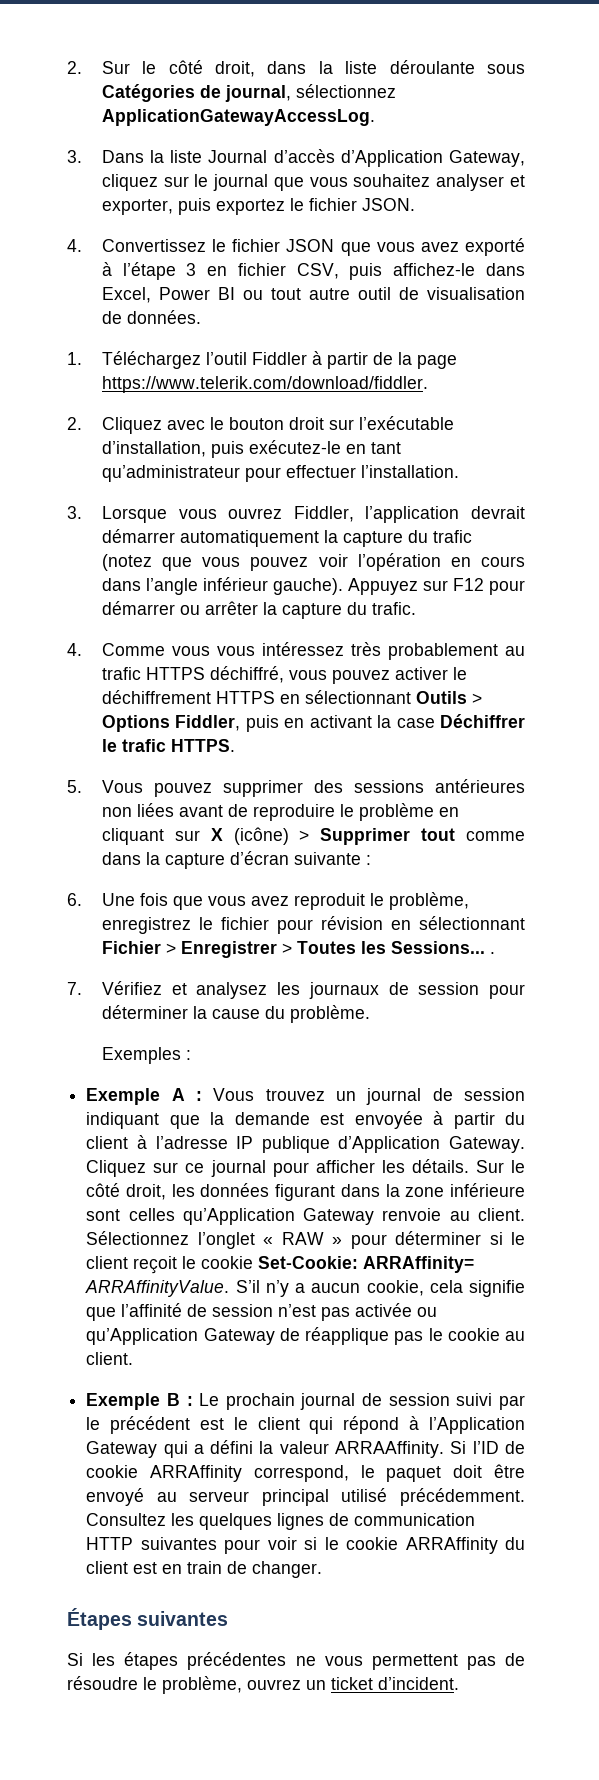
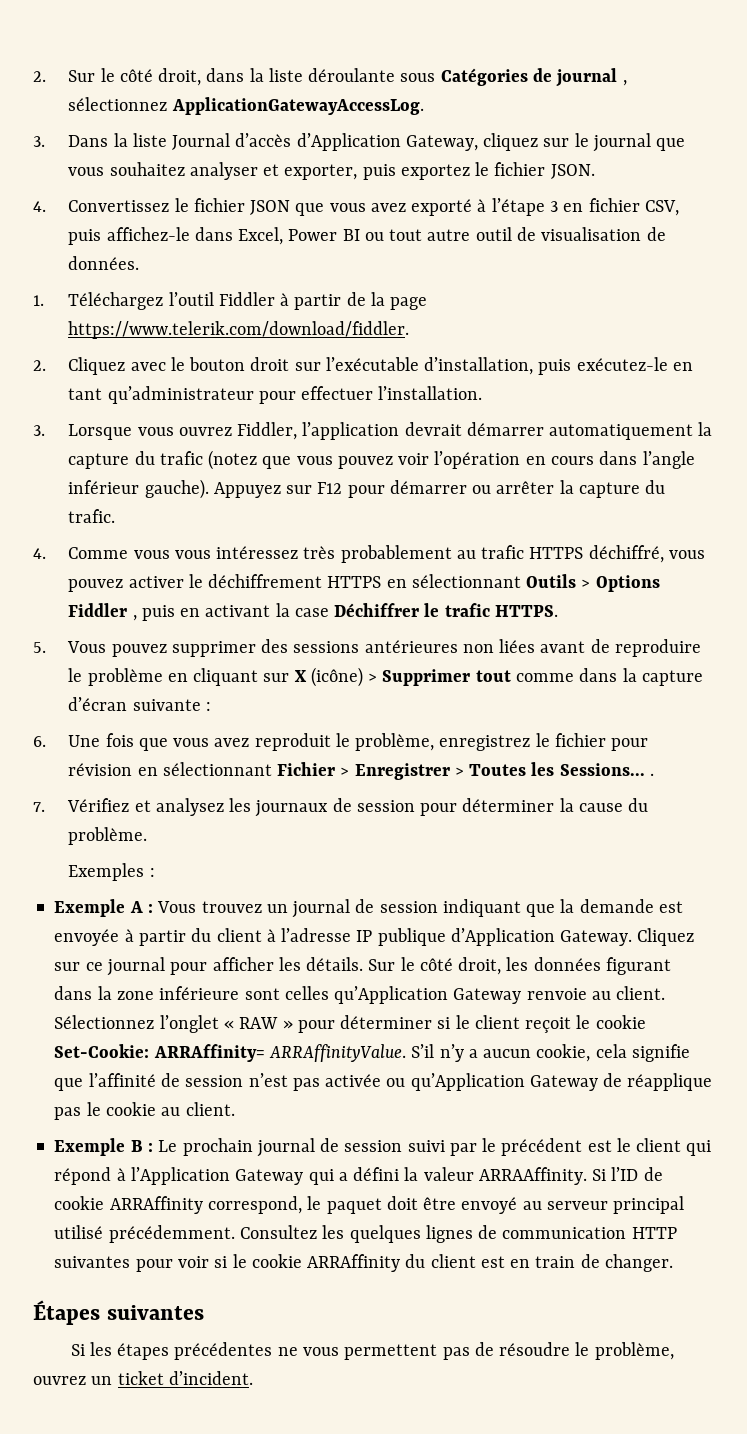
- 2. Sur le côté droit, dans la liste déroulante sous Catégories de journal, sélectionnez ApplicationGatewayAccessLog.
+ 2. Sur le côté droit, dans la liste déroulante sous Catégories de journal , sélectionnez ApplicationGatewayAccessLog.
- 4. Comme vous vous intéressez très probablement au trafic HTTPS déchiffré, vous pouvez activer le déchiffrement HTTPS en sélectionnant Outils > Options Fiddler, puis en activant la case Déchiffrer le trafic HTTPS.
+ 4. Comme vous vous intéressez très probablement au trafic HTTPS déchiffré, vous pouvez activer le déchiffrement HTTPS en sélectionnant Outils > Options Fiddler , puis en activant la case Déchiffrer le trafic HTTPS.

